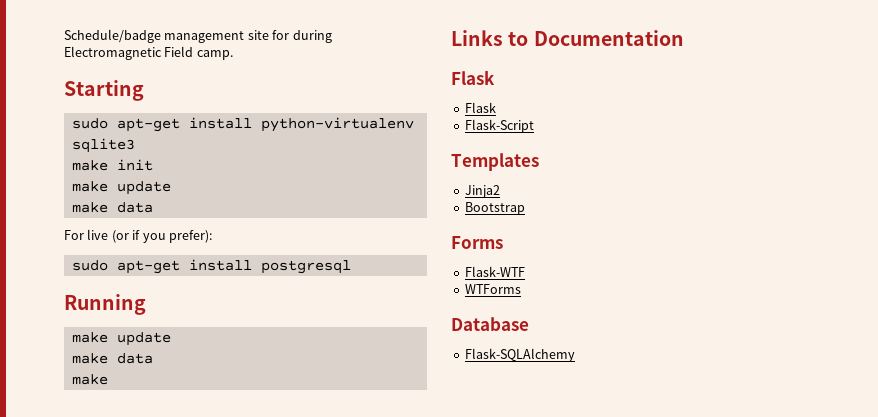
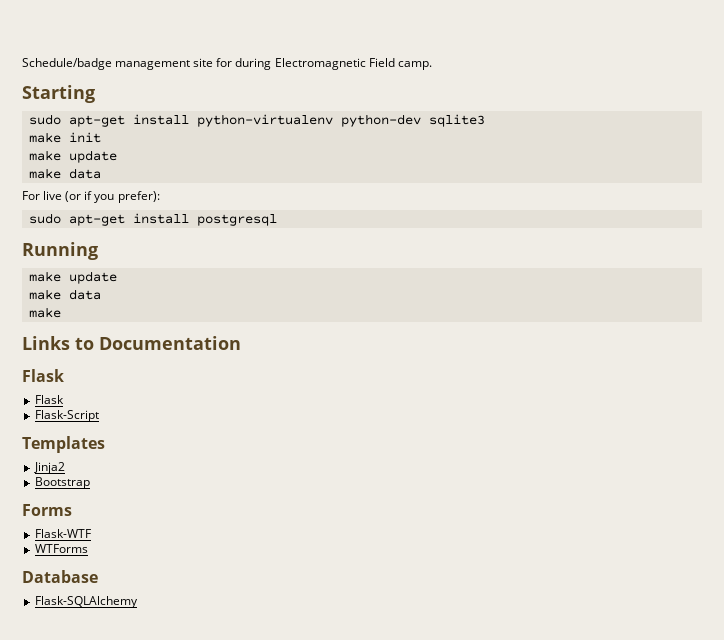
- sudo apt-get install python-virtualenv sqlite3
+ sudo apt-get install python-virtualenv python-dev sqlite3

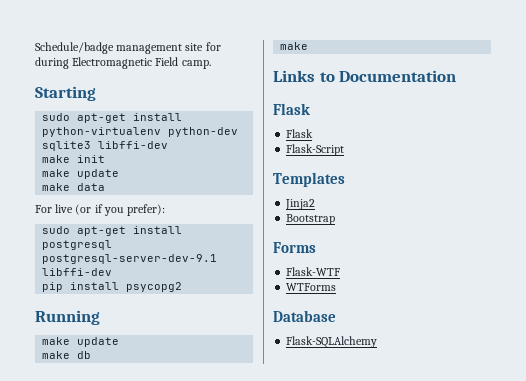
- sudo apt-get install python-virtualenv python-dev sqlite3
+ sudo apt-get install python-virtualenv python-dev sqlite3 libffi-dev
- sudo apt-get install postgresql
+ sudo apt-get install postgresql postgresql-server-dev-9.1 libffi-dev
+ pip install psycopg2
  Running
  make update
- make data
+ make db

